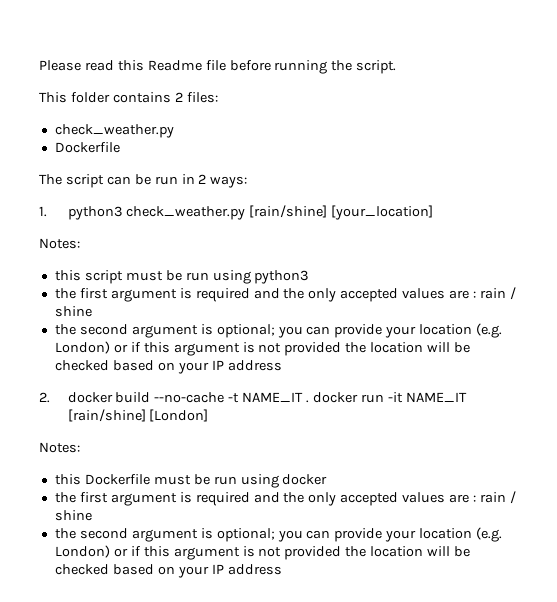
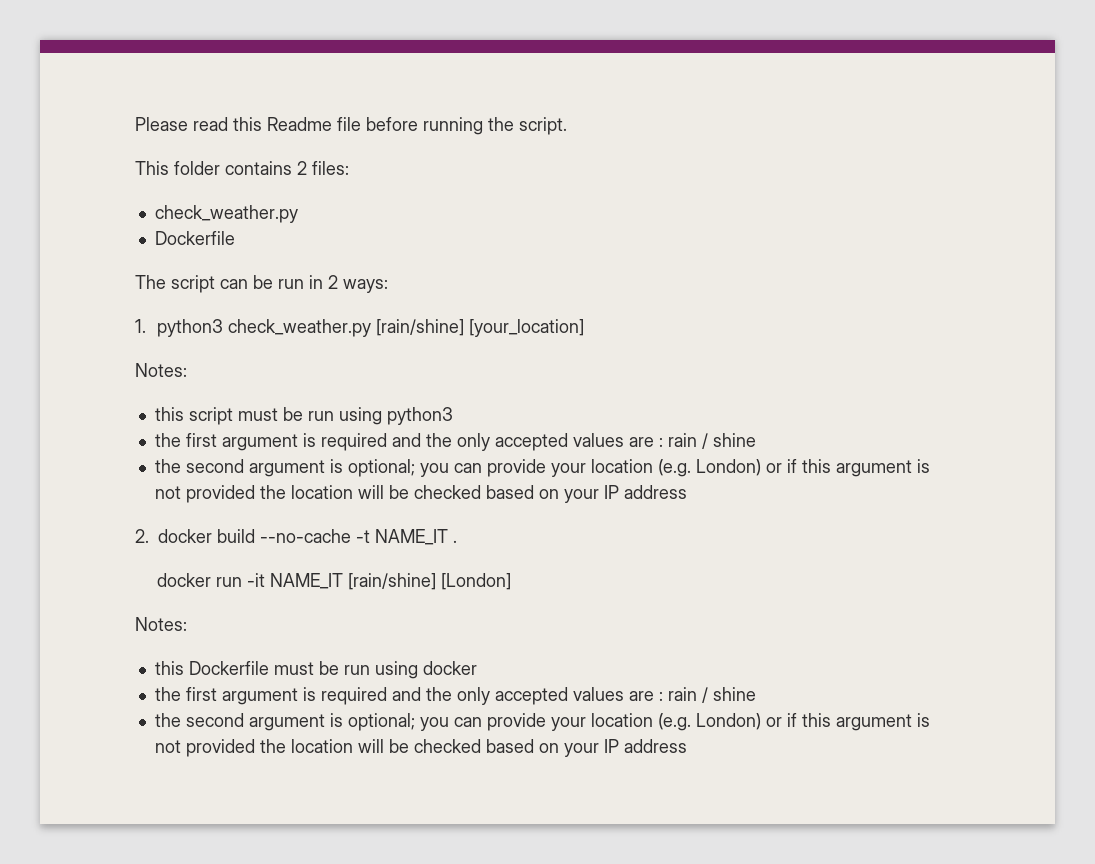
- 2. docker build --no-cache -t NAME_IT . docker run -it NAME_IT [rain/shine] [London]
+ 2. docker build --no-cache -t NAME_IT .
+ docker run -it NAME_IT [rain/shine] [London]

